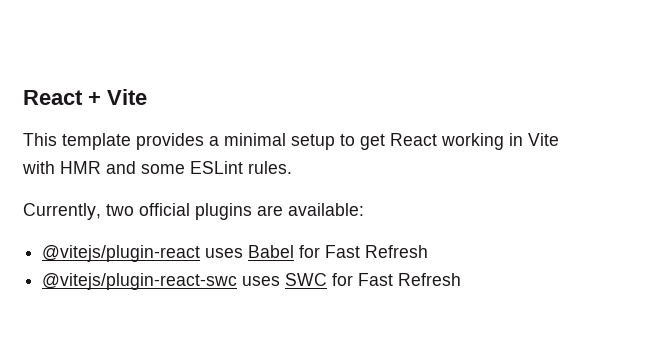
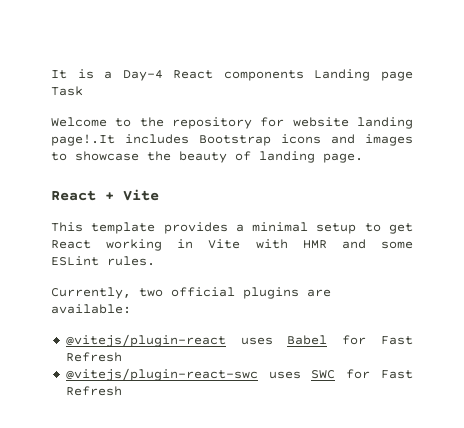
+ It is a Day-4 React components Landing page Task
+ Welcome to the repository for website landing page!.It includes Bootstrap icons and images to showcase the beauty of landing page.

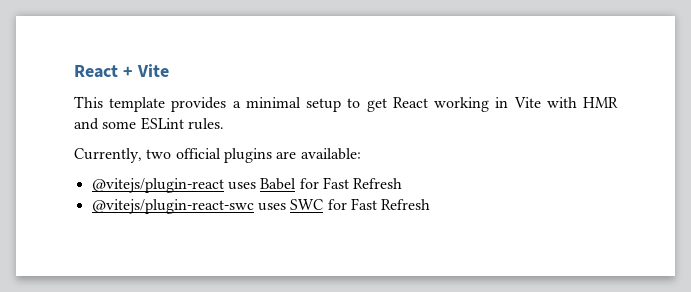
- It is a Day-4 React components Landing page Task
- Welcome to the repository for website landing page!.It includes Bootstrap icons and images to showcase the beauty of landing page.

